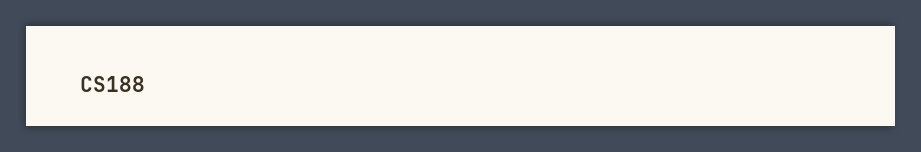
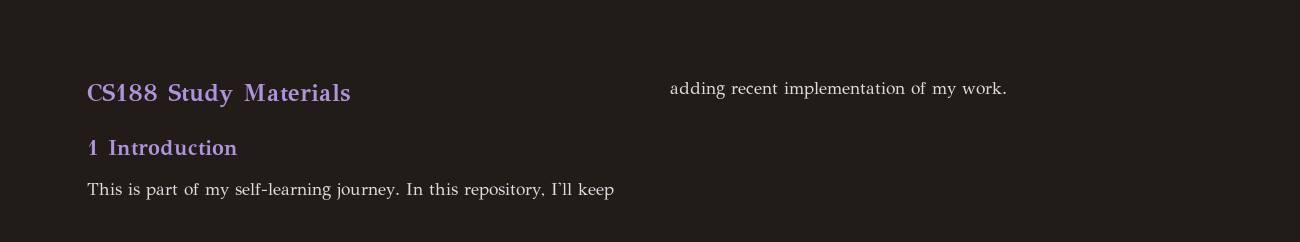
- CS188
+ CS188 Study Materials
+ 1 Introduction
+ This is part of my self-learning journey. In this repository, I'll keep adding recent implementation of my work.

